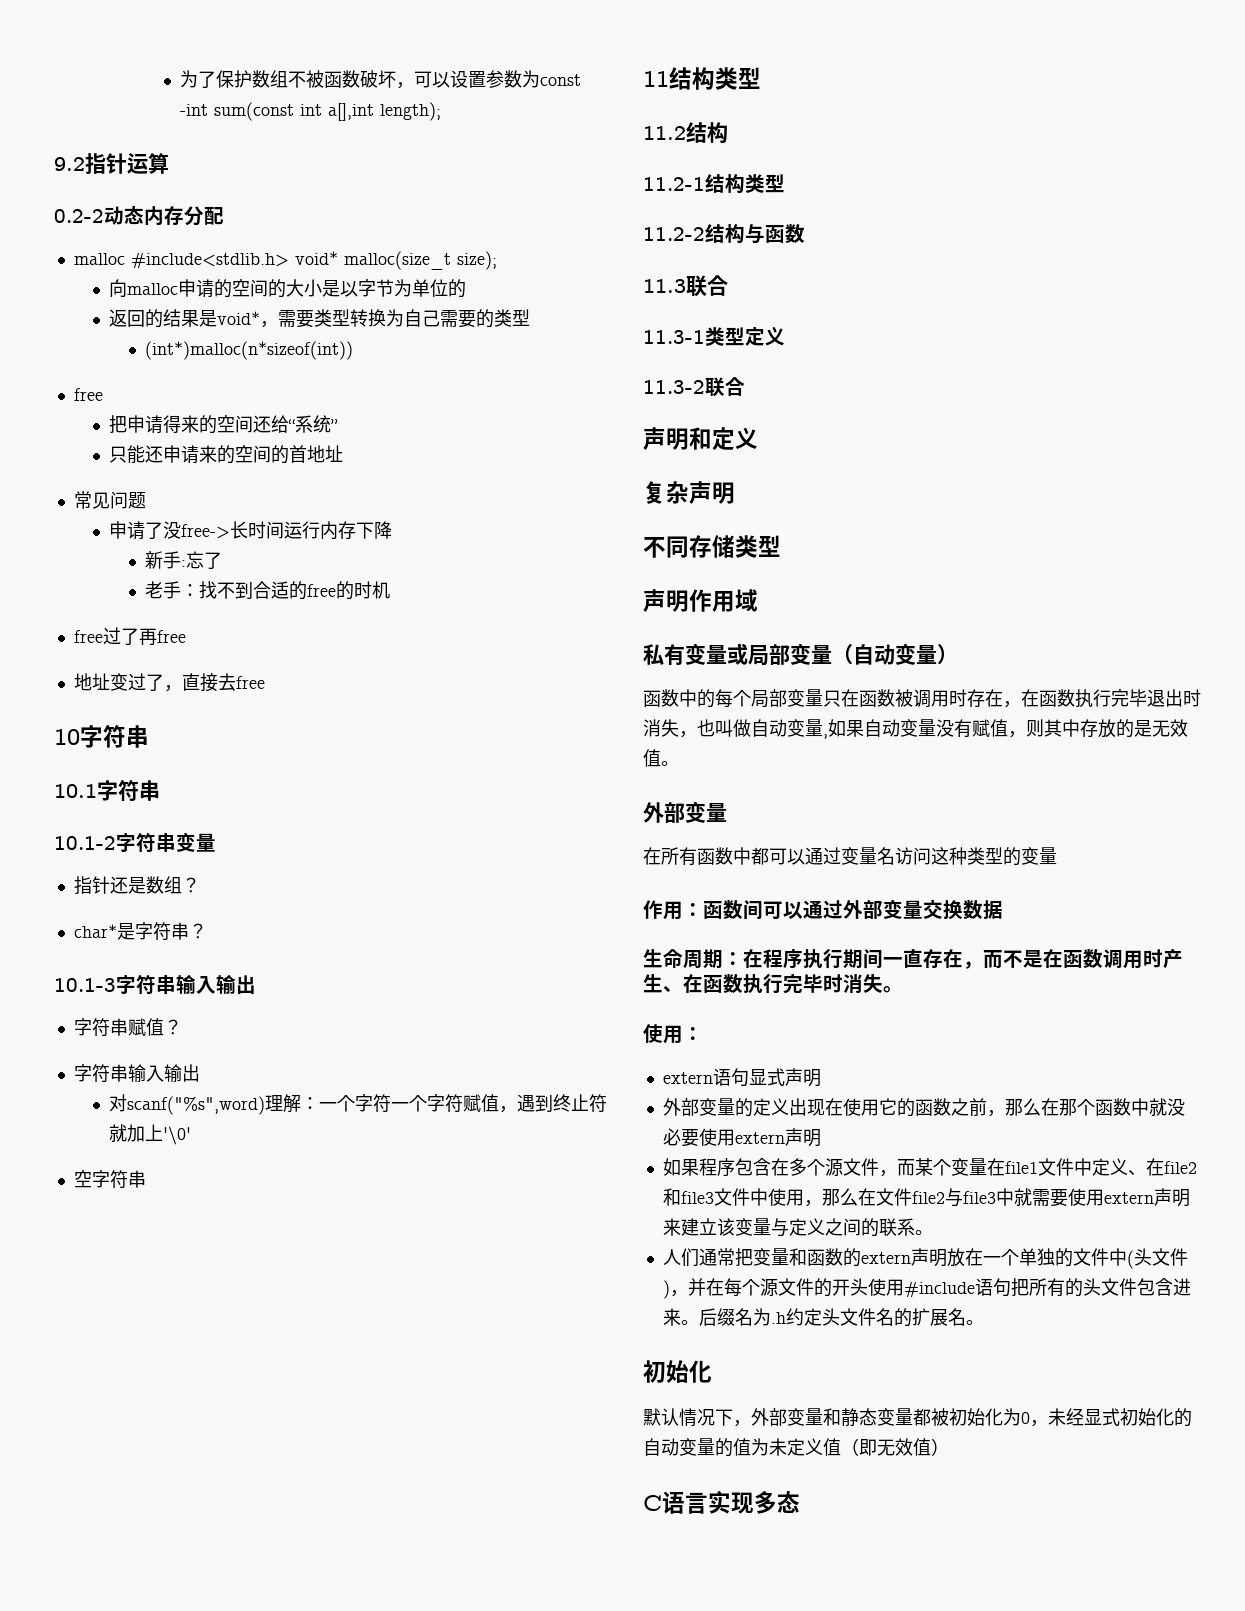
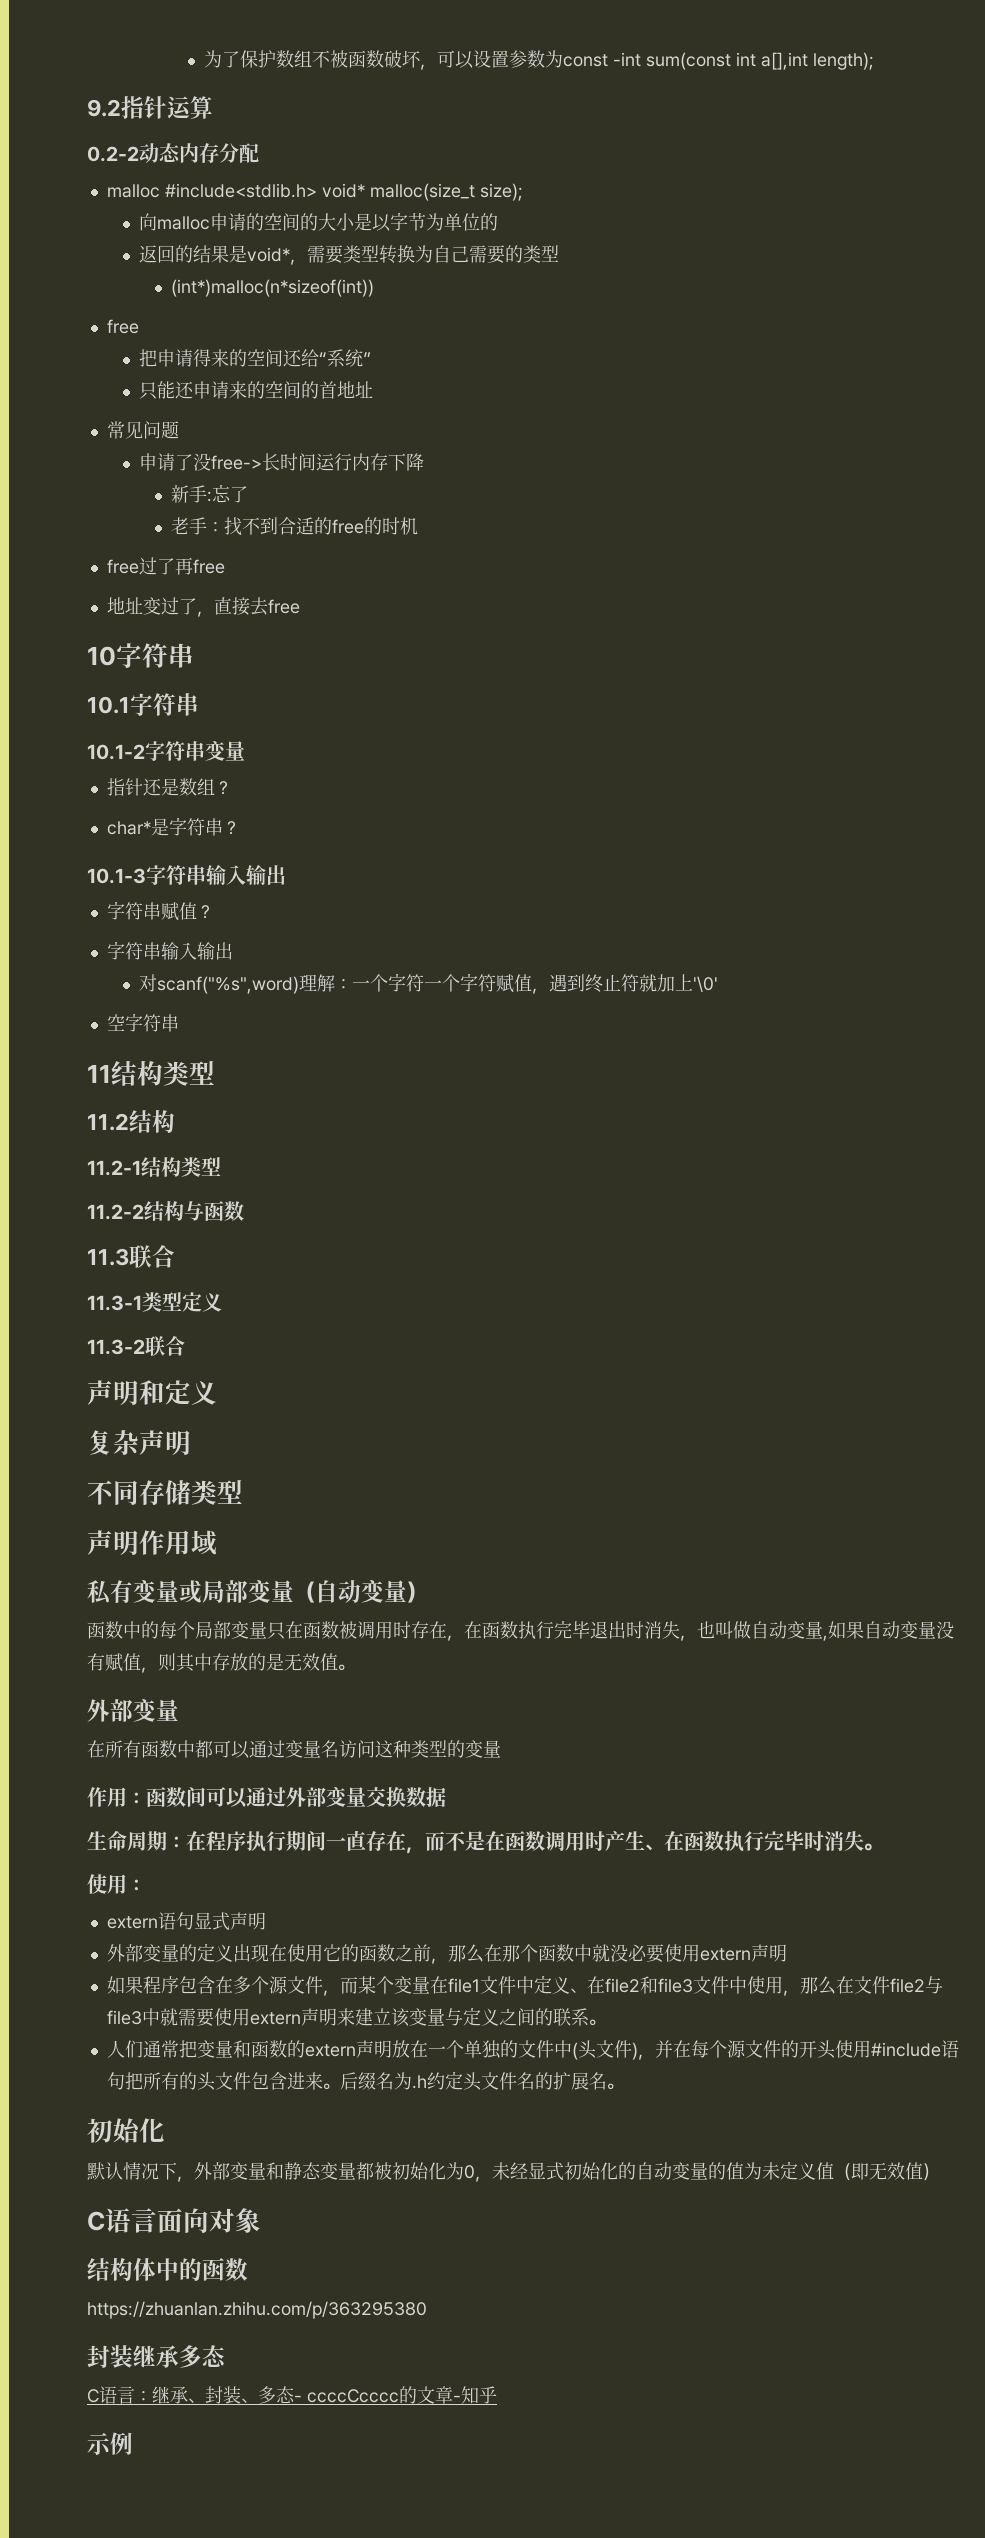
- C语言实现多态
+ C语言面向对象
+ 结构体中的函数
+ https://zhuanlan.zhihu.com/p/363295380
+ 封装继承多态
+ C语言：继承、封装、多态- ccccCcccc的文章-知乎
+ 示例

